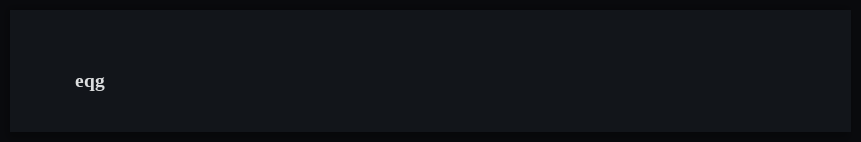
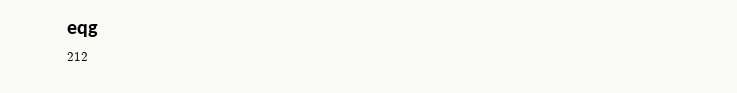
+ 212

